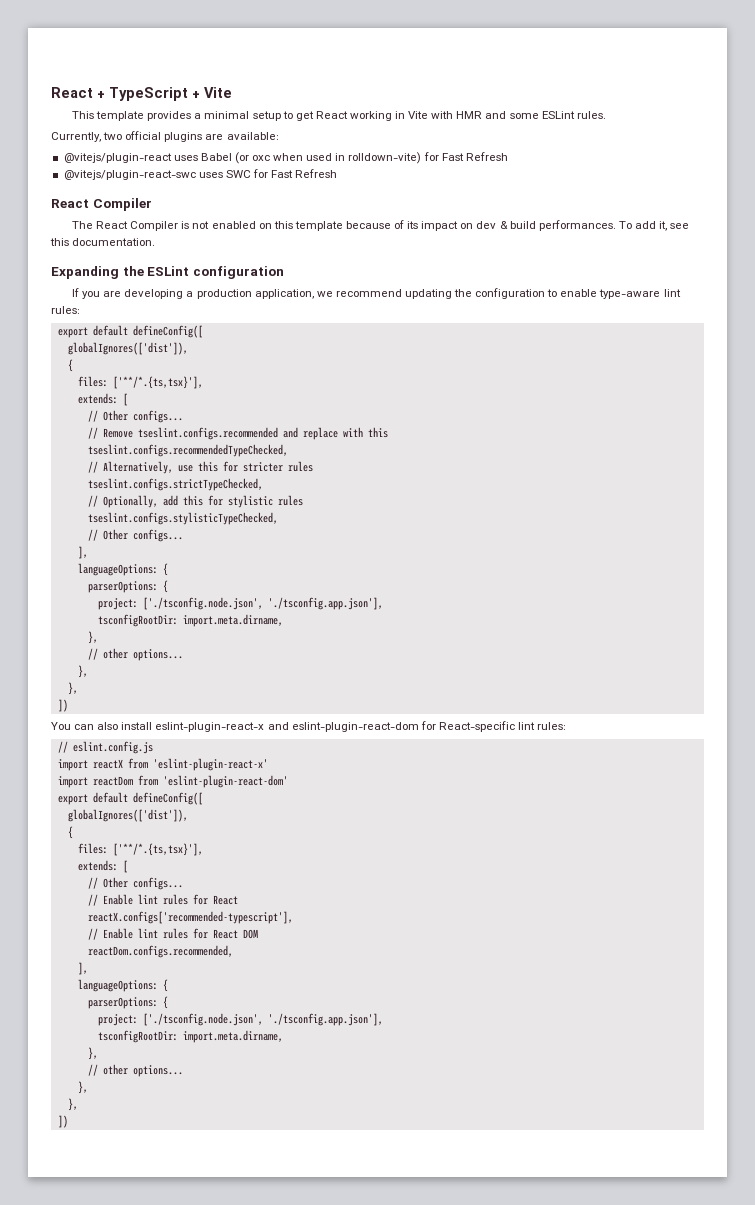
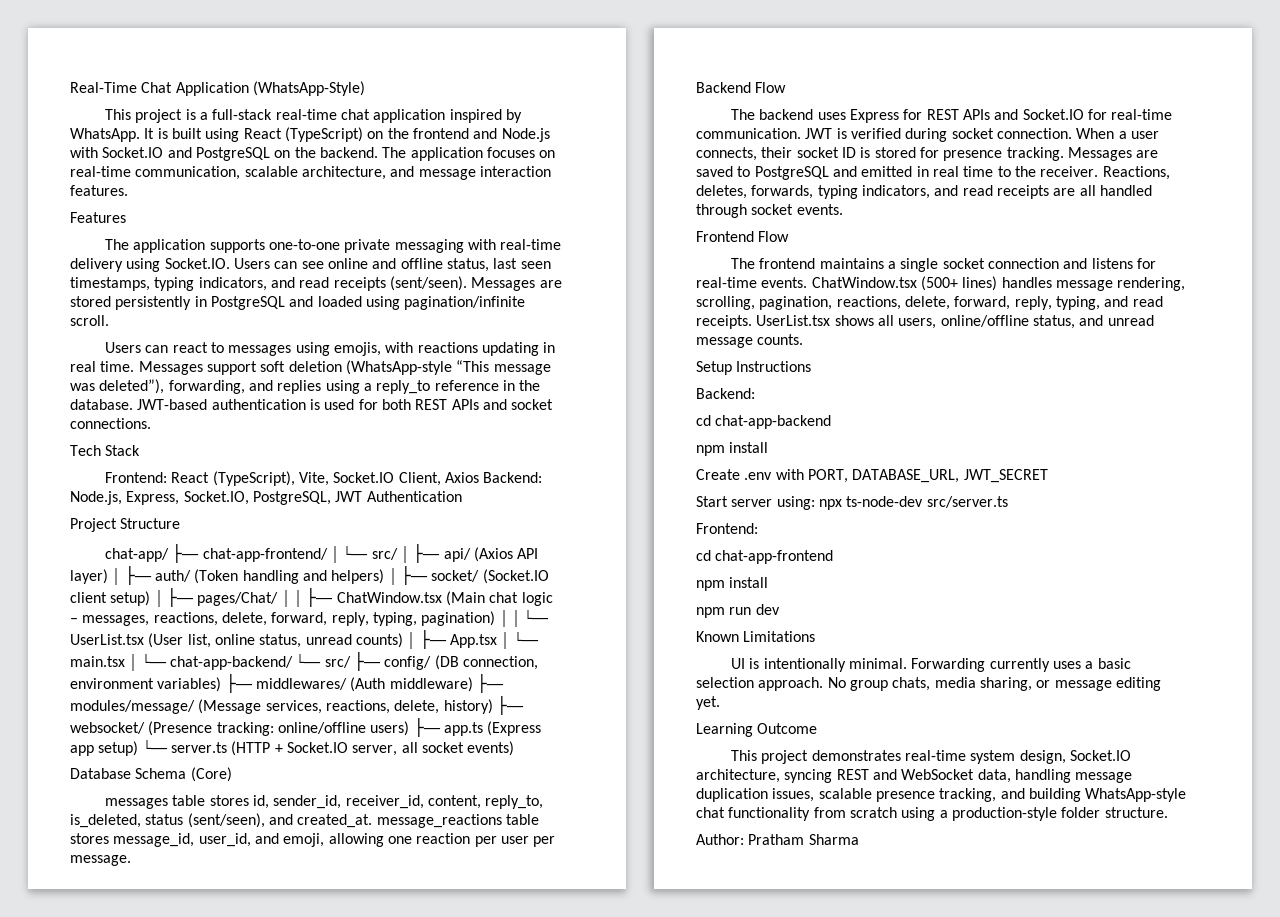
- React + TypeScript + Vite
- This template provides a minimal setup to get React working in Vite with HMR and some ESLint rules.
- Currently, two official plugins are available:
- @vitejs/plugin-react uses Babel (or oxc when used in rolldown-vite) for Fast Refresh
- @vitejs/plugin-react-swc uses SWC for Fast Refresh
- React Compiler
- The React Compiler is not enabled on this template because of its impact on dev & build performances. To add it, see this documentation.
- Expanding the ESLint configuration
- If you are developing a production application, we recommend updating the configuration to enable type-aware lint rules:
- export default defineConfig([
- globalIgnores(['dist']),
- {
- files: ['**/*.{ts,tsx}'],
- extends: [
- // Other configs...
- // Remove tseslint.configs.recommended and replace with this
- tseslint.configs.recommendedTypeChecked,
- // Alternatively, use this for stricter rules
- tseslint.configs.strictTypeChecked,
- // Optionally, add this for stylistic rules
- tseslint.configs.stylisticTypeChecked,
- // Other configs...
- ],
- languageOptions: {
- parserOptions: {
- project: ['./tsconfig.node.json', './tsconfig.app.json'],
- tsconfigRootDir: import.meta.dirname,
- },
- // other options...
- },
- },
- ])
- You can also install eslint-plugin-react-x and eslint-plugin-react-dom for React-specific lint rules:
- // eslint.config.js
- import reactX from 'eslint-plugin-react-x'
- import reactDom from 'eslint-plugin-react-dom'
- export default defineConfig([
- globalIgnores(['dist']),
- {
- files: ['**/*.{ts,tsx}'],
- extends: [
- // Other configs...
- // Enable lint rules for React
- reactX.configs['recommended-typescript'],
- // Enable lint rules for React DOM
- reactDom.configs.recommended,
- ],
- languageOptions: {
- parserOptions: {
- project: ['./tsconfig.node.json', './tsconfig.app.json'],
- tsconfigRootDir: import.meta.dirname,
- },
- // other options...
- },
- },
- ])
+ Real-Time Chat Application (WhatsApp-Style)
+ This project is a full-stack real-time chat application inspired by WhatsApp. It is built using React (TypeScript) on the frontend and Node.js with Socket.IO and PostgreSQL on the backend. The application focuses on real-time communication, scalable architecture, and message interaction features.
+ Features
+ The application supports one-to-one private messaging with real-time delivery using Socket.IO. Users can see online and offline status, last seen timestamps, typing indicators, and read receipts (sent/seen). Messages are stored persistently in PostgreSQL and loaded using pagination/infinite scroll.
+ Users can react to messages using emojis, with reactions updating in real time. Messages support soft deletion (WhatsApp-style “This message was deleted”), forwarding, and replies using a reply_to reference in the database. JWT-based authentication is used for both REST APIs and socket connections.
+ Tech Stack
+ Frontend: React (TypeScript), Vite, Socket.IO Client, Axios Backend: Node.js, Express, Socket.IO, PostgreSQL, JWT Authentication
+ Project Structure
+ chat-app/ ├── chat-app-frontend/ │ └── src/ │ ├── api/ (Axios API layer) │ ├── auth/ (Token handling and helpers) │ ├── socket/ (Socket.IO client setup) │ ├── pages/Chat/ │ │ ├── ChatWindow.tsx (Main chat logic – messages, reactions, delete, forward, reply, typing, pagination) │ │ └── UserList.tsx (User list, online status, unread counts) │ ├── App.tsx │ └── main.tsx │ └── chat-app-backend/ └── src/ ├── config/ (DB connection, environment variables) ├── middlewares/ (Auth middleware) ├── modules/message/ (Message services, reactions, delete, history) ├── websocket/ (Presence tracking: online/offline users) ├── app.ts (Express app setup) └── server.ts (HTTP + Socket.IO server, all socket events)
+ Database Schema (Core)
+ messages table stores id, sender_id, receiver_id, content, reply_to, is_deleted, status (sent/seen), and created_at. message_reactions table stores message_id, user_id, and emoji, allowing one reaction per user per message.
+ Backend Flow
+ The backend uses Express for REST APIs and Socket.IO for real-time communication. JWT is verified during socket connection. When a user connects, their socket ID is stored for presence tracking. Messages are saved to PostgreSQL and emitted in real time to the receiver. Reactions, deletes, forwards, typing indicators, and read receipts are all handled through socket events.
+ Frontend Flow
+ The frontend maintains a single socket connection and listens for real-time events. ChatWindow.tsx (500+ lines) handles message rendering, scrolling, pagination, reactions, delete, forward, reply, typing, and read receipts. UserList.tsx shows all users, online/offline status, and unread message counts.
+ Setup Instructions
+ Backend:
+ cd chat-app-backend
+ npm install
+ Create .env with PORT, DATABASE_URL, JWT_SECRET
+ Start server using: npx ts-node-dev src/server.ts
+ Frontend:
+ cd chat-app-frontend
+ npm install
+ npm run dev
+ Known Limitations
+ UI is intentionally minimal. Forwarding currently uses a basic selection approach. No group chats, media sharing, or message editing yet.
+ Learning Outcome
+ This project demonstrates real-time system design, Socket.IO architecture, syncing REST and WebSocket data, handling message duplication issues, scalable presence tracking, and building WhatsApp-style chat functionality from scratch using a production-style folder structure.
+ Author: Pratham Sharma

